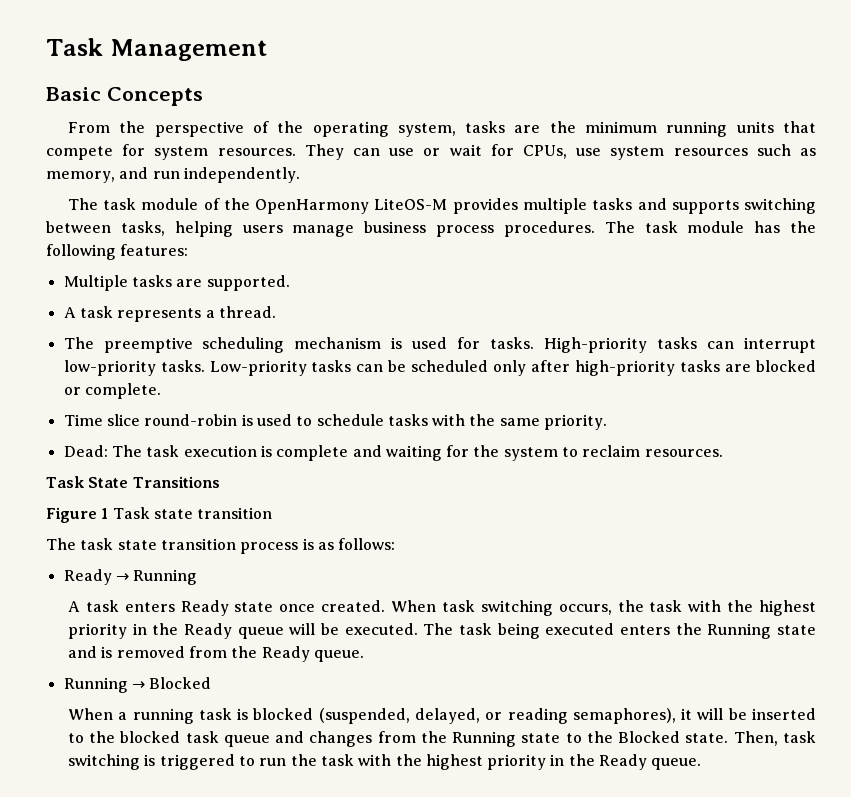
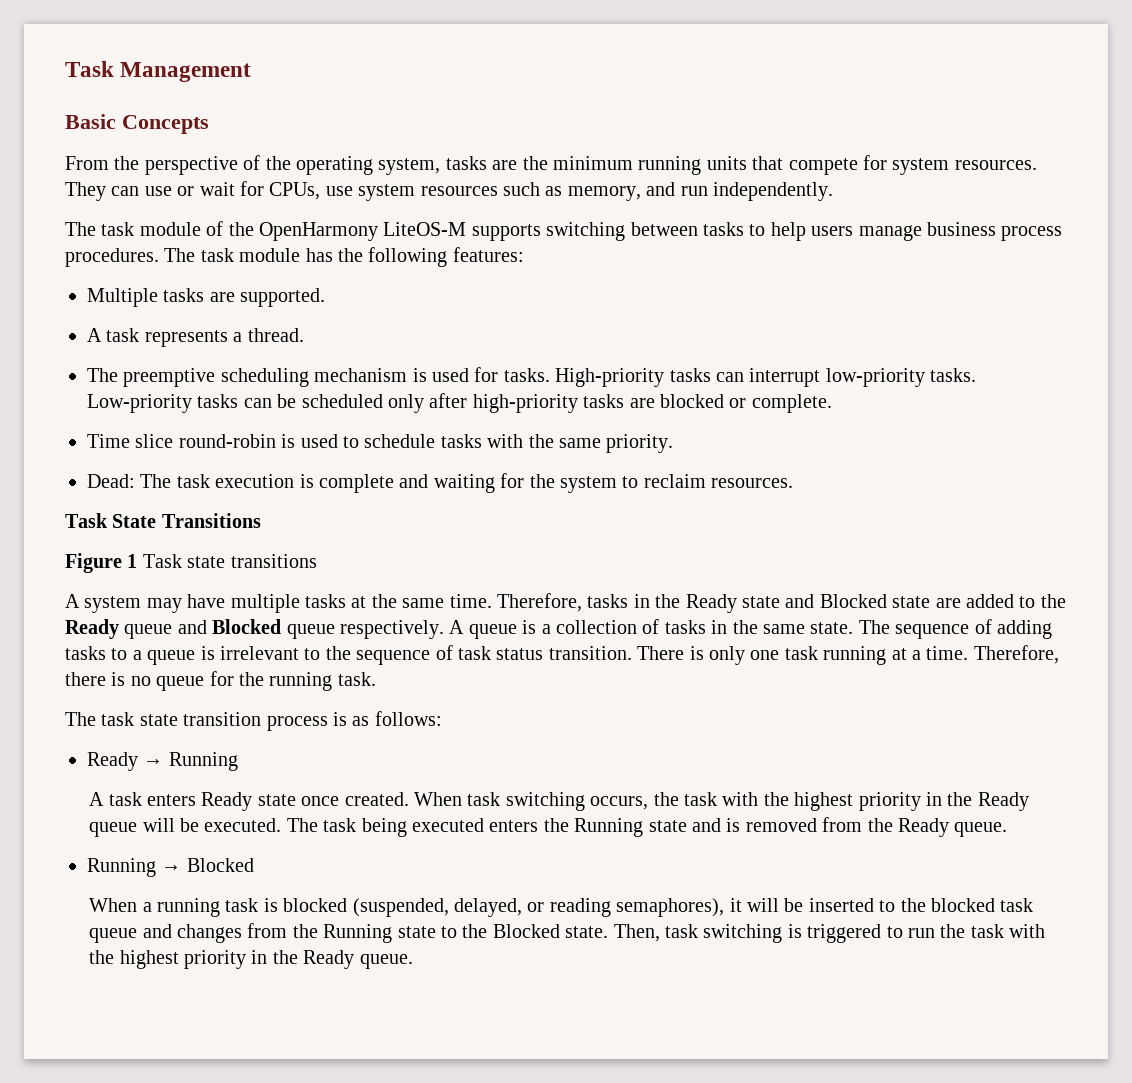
- The task module of the OpenHarmony LiteOS-M provides multiple tasks and supports switching between tasks, helping users manage business process procedures.
+ The task module of the OpenHarmony LiteOS-M supports switching between tasks to help users manage business process procedures.
- Figure 1 Task state transition
+ Figure 1 Task state transitions
+ A system may have multiple tasks at the same time. Therefore, tasks in the Ready state and Blocked state are added to the Ready queue and Blocked queue respectively. A queue is a collection of tasks in the same state. The sequence of adding tasks to a queue is irrelevant to the sequence of task status transition. There is only one task running at a time. Therefore, there is no queue for the running task.

